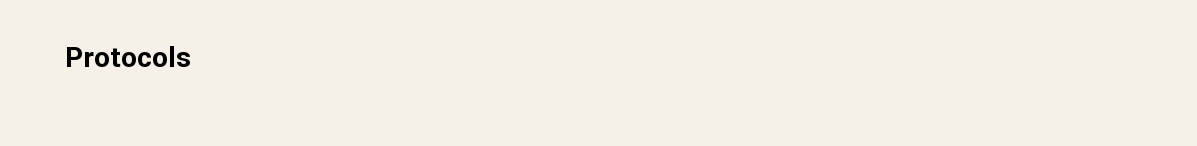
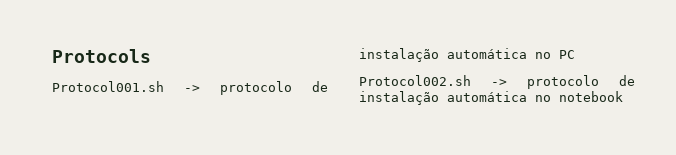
+ Protocol001.sh -> protocolo de instalação automática no PC
+ Protocol002.sh -> protocolo de instalação automática no notebook

